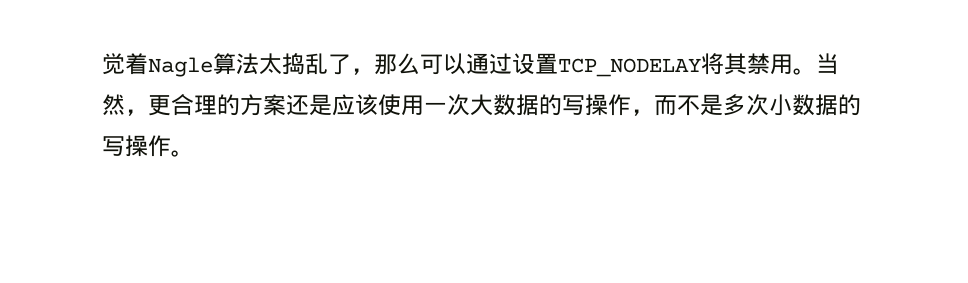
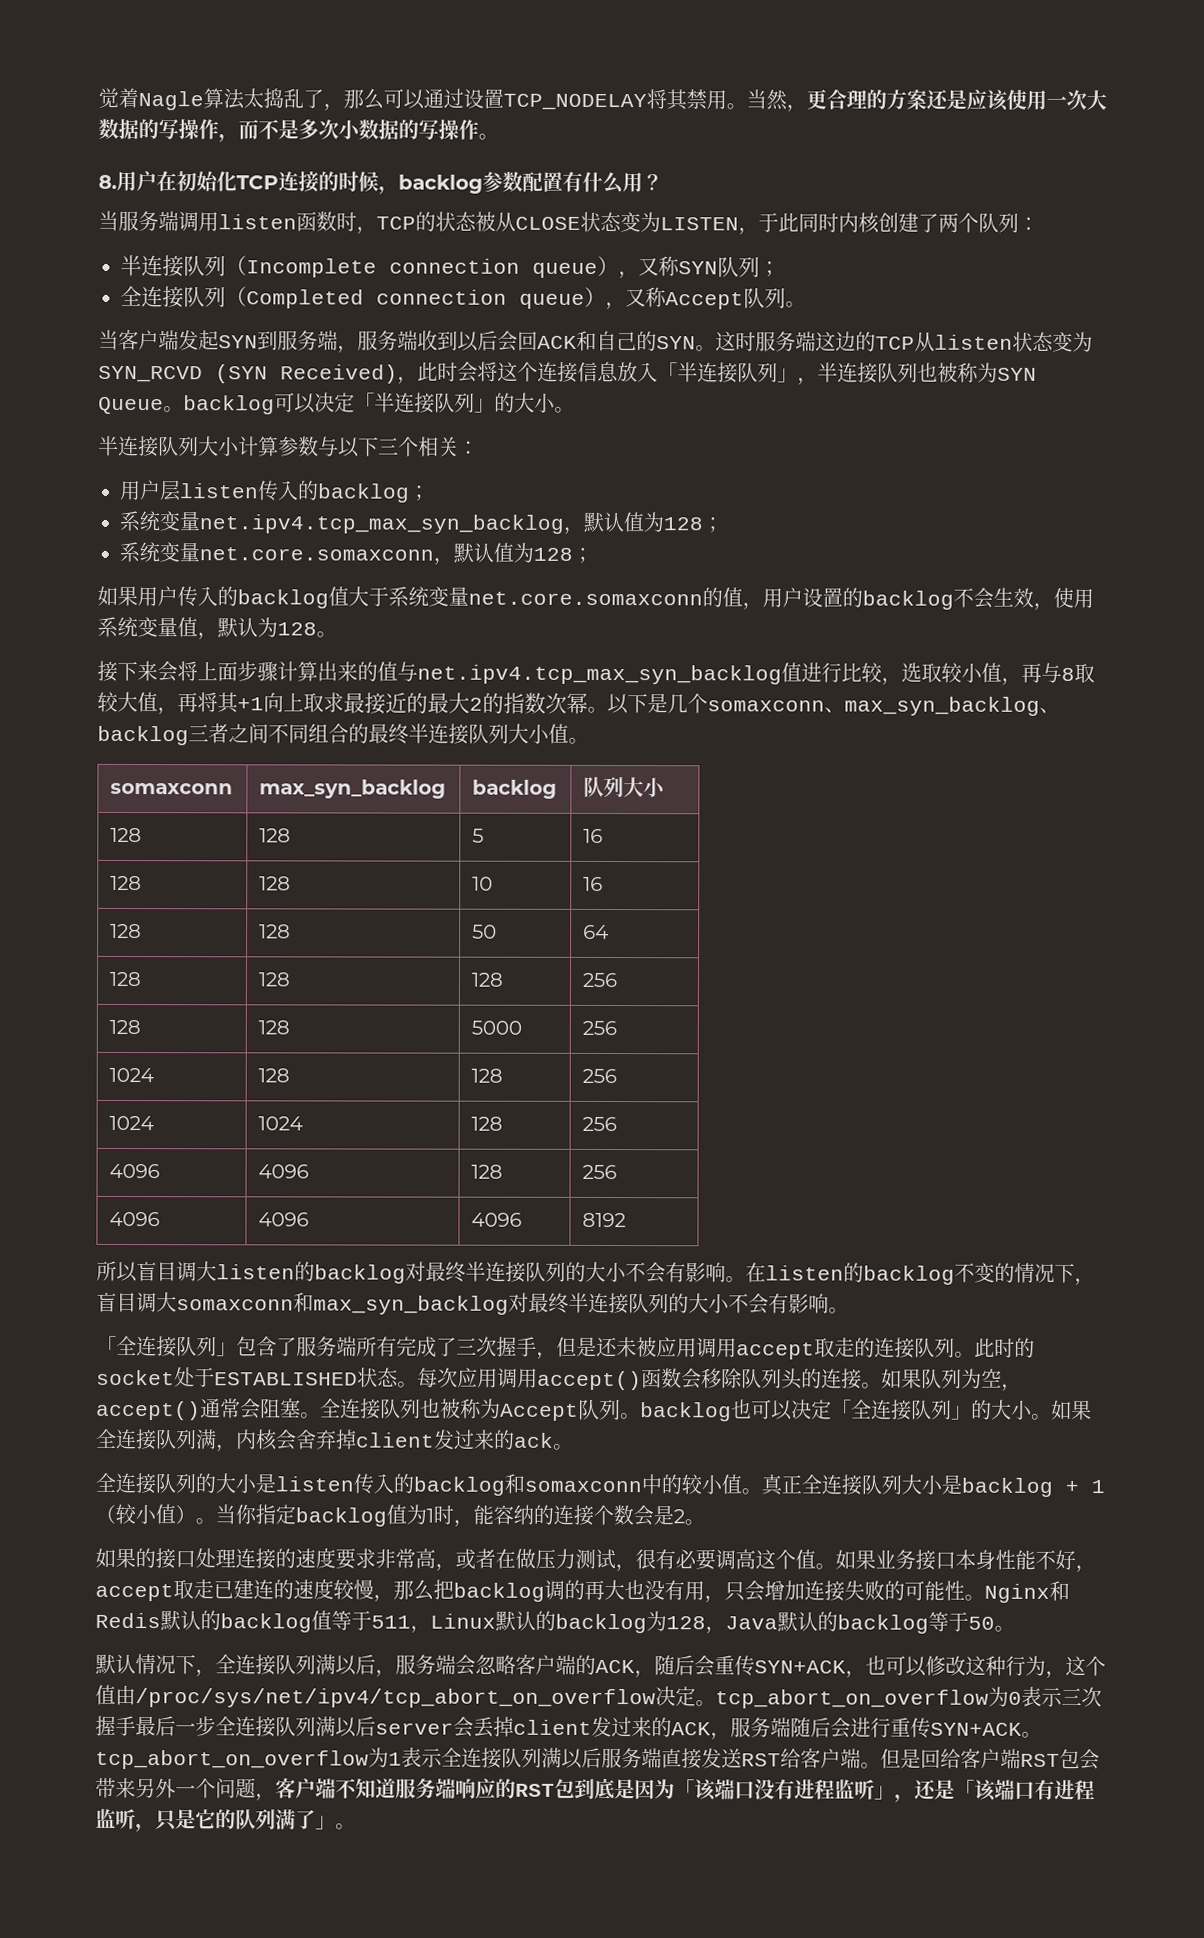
+ 8.用户在初始化TCP连接的时候，backlog参数配置有什么用？
+ 当服务端调用listen函数时，TCP的状态被从CLOSE状态变为LISTEN，于此同时内核创建了两个队列：
+ 半连接队列（Incomplete connection queue），又称SYN队列；
+ 全连接队列（Completed connection queue），又称Accept队列。
+ 当客户端发起SYN到服务端，服务端收到以后会回ACK和自己的SYN。这时服务端这边的TCP从listen状态变为SYN_RCVD (SYN Received)，此时会将这个连接信息放入「半连接队列」，半连接队列也被称为SYN Queue。backlog可以决定「半连接队列」的大小。
+ 半连接队列大小计算参数与以下三个相关：
+ 用户层listen传入的backlog；
+ 系统变量net.ipv4.tcp_max_syn_backlog，默认值为128；
+ 系统变量net.core.somaxconn，默认值为128；
+ 如果用户传入的backlog值大于系统变量net.core.somaxconn的值，用户设置的backlog不会生效，使用系统变量值，默认为128。
+ 接下来会将上面步骤计算出来的值与net.ipv4.tcp_max_syn_backlog值进行比较，选取较小值，再与8取较大值，再将其+1向上取求最接近的最大2的指数次幂。以下是几个somaxconn、max_syn_backlog、backlog三者之间不同组合的最终半连接队列大小值。
+ somaxconn | max_syn_backlog | backlog | 队列大小
+ 128 | 128 | 5 | 16
+ 128 | 128 | 10 | 16
+ 128 | 128 | 50 | 64
+ 128 | 128 | 128 | 256
+ 128 | 128 | 5000 | 256
+ 1024 | 128 | 128 | 256
+ 1024 | 1024 | 128 | 256
+ 4096 | 4096 | 128 | 256
+ 4096 | 4096 | 4096 | 8192
+ 所以盲目调大listen的backlog对最终半连接队列的大小不会有影响。在listen的backlog不变的情况下，盲目调大somaxconn和max_syn_backlog对最终半连接队列的大小不会有影响。
+ 「全连接队列」包含了服务端所有完成了三次握手，但是还未被应用调用accept取走的连接队列。此时的socket处于ESTABLISHED状态。每次应用调用accept()函数会移除队列头的连接。如果队列为空，accept()通常会阻塞。全连接队列也被称为Accept队列。backlog也可以决定「全连接队列」的大小。如果全连接队列满，内核会舍弃掉client发过来的ack。
+ 全连接队列的大小是listen传入的backlog和somaxconn中的较小值。真正全连接队列大小是backlog + 1（较小值）。当你指定backlog值为1时，能容纳的连接个数会是2。
+ 如果的接口处理连接的速度要求非常高，或者在做压力测试，很有必要调高这个值。如果业务接口本身性能不好，accept取走已建连的速度较慢，那么把backlog调的再大也没有用，只会增加连接失败的可能性。Nginx和Redis默认的backlog值等于511，Linux默认的backlog为128，Java默认的backlog等于50。
+ 默认情况下，全连接队列满以后，服务端会忽略客户端的ACK，随后会重传SYN+ACK，也可以修改这种行为，这个值由/proc/sys/net/ipv4/tcp_abort_on_overflow决定。tcp_abort_on_overflow为0表示三次握手最后一步全连接队列满以后server会丢掉client发过来的ACK，服务端随后会进行重传SYN+ACK。tcp_abort_on_overflow为1表示全连接队列满以后服务端直接发送RST给客户端。但是回给客户端RST包会带来另外一个问题，客户端不知道服务端响应的RST包到底是因为「该端口没有进程监听」，还是「该端口有进程监听，只是它的队列满了」。

